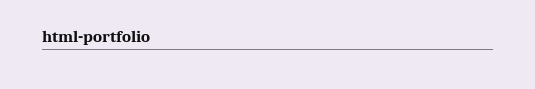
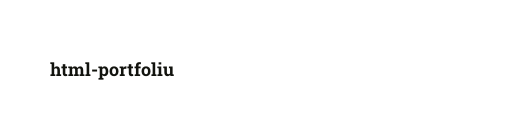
- html-portfolio
+ html-portfoliu

